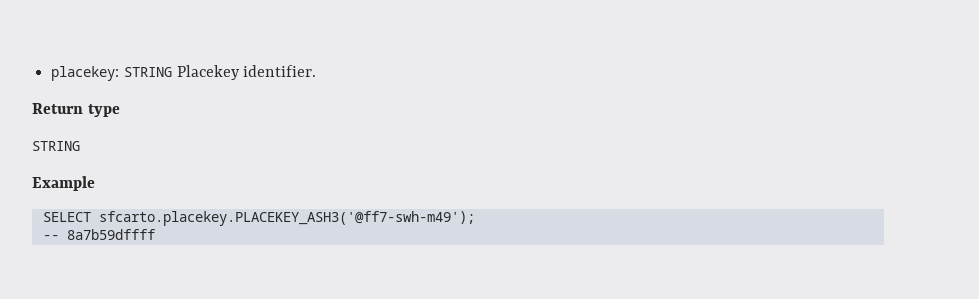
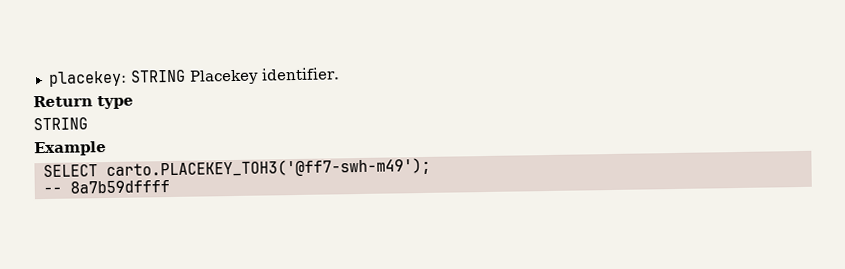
- SELECT sfcarto.placekey.PLACEKEY_ASH3('@ff7-swh-m49');
+ SELECT carto.PLACEKEY_TOH3('@ff7-swh-m49');

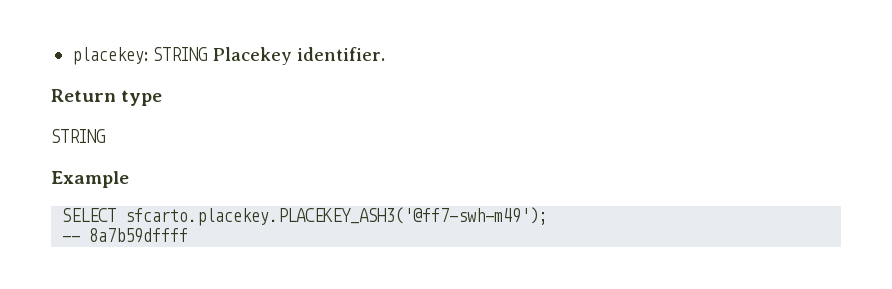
- SELECT carto.PLACEKEY_TOH3('@ff7-swh-m49');
+ SELECT sfcarto.placekey.PLACEKEY_ASH3('@ff7-swh-m49');

